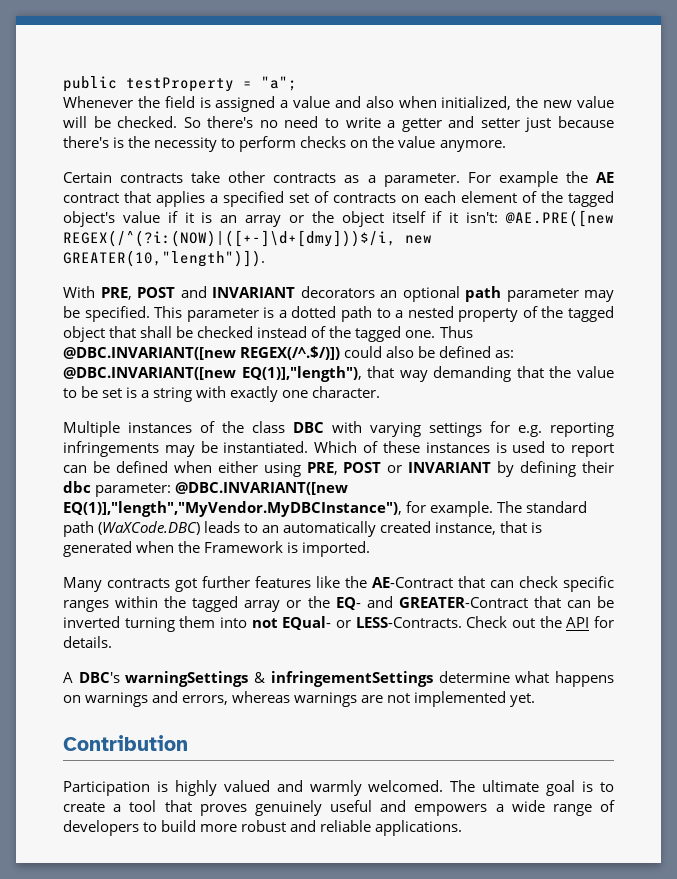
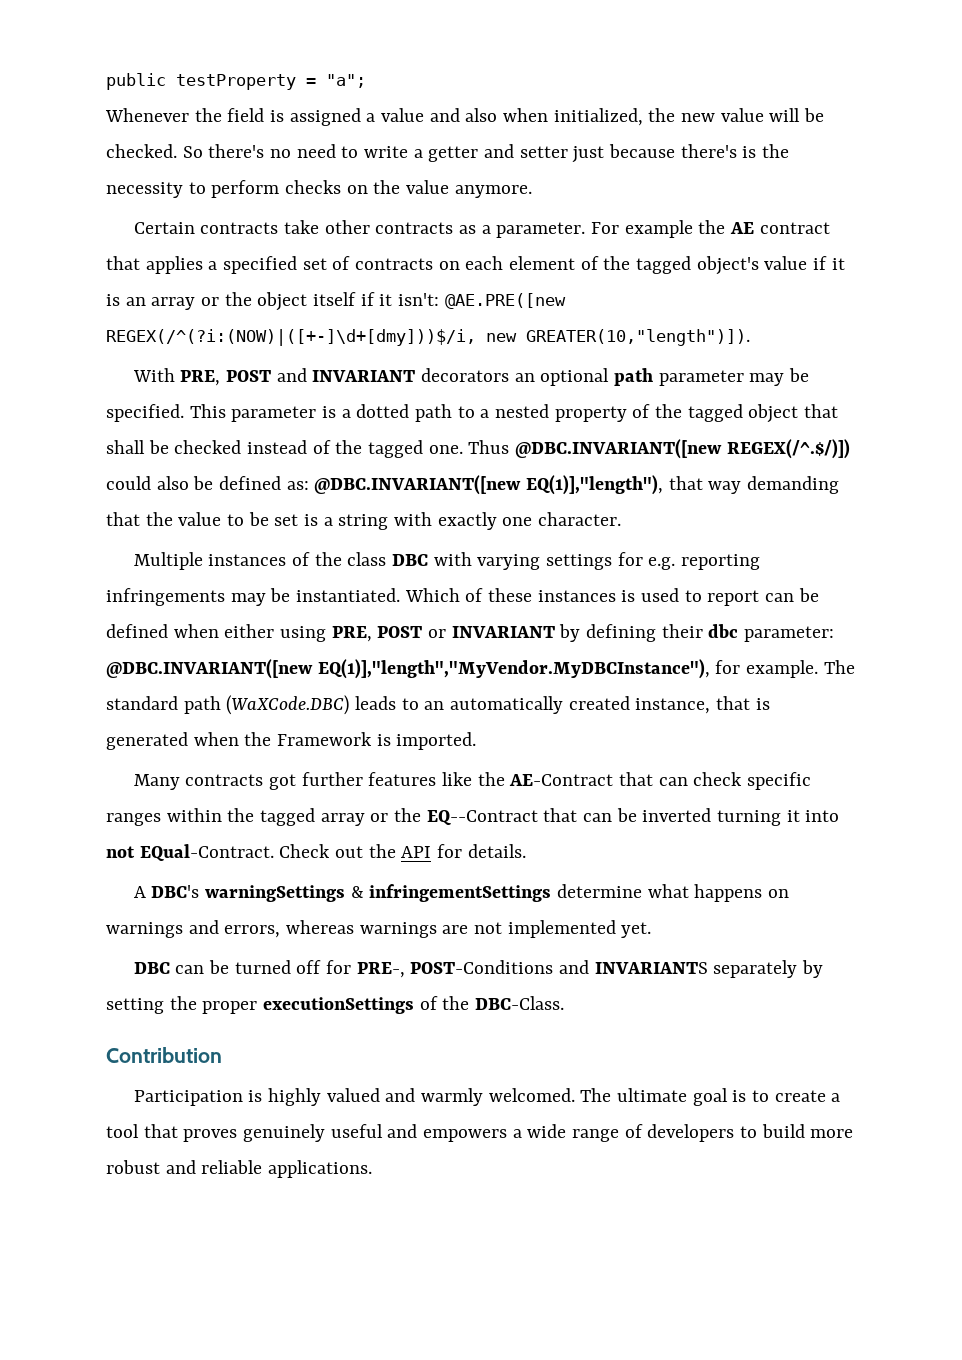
- Many contracts got further features like the AE-Contract that can check specific ranges within the tagged array or the EQ- and GREATER-Contract that can be inverted turning them into not EQual- or LESS-Contracts.
+ Many contracts got further features like the AE-Contract that can check specific ranges within the tagged array or the EQ--Contract that can be inverted turning it into not EQual-Contract.
+ DBC can be turned off for PRE-, POST-Conditions and INVARIANTS separately by setting the proper executionSettings of the DBC-Class.

